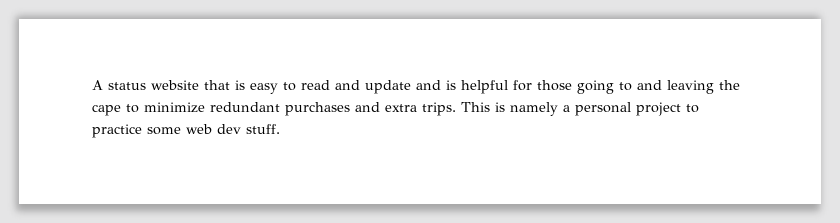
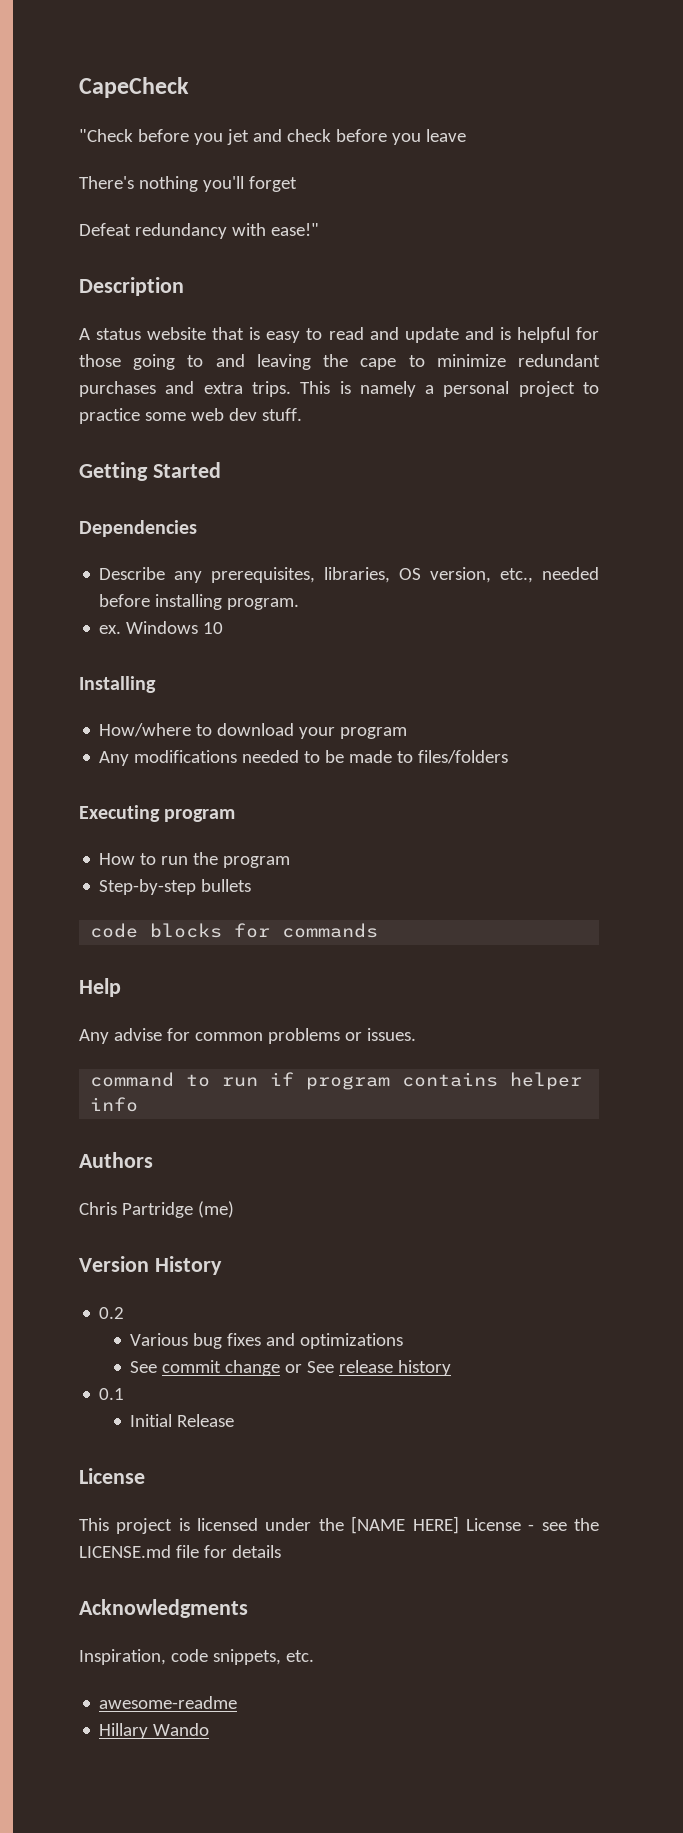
+ CapeCheck
+ "Check before you jet and check before you leave
+ There's nothing you'll forget
+ Defeat redundancy with ease!"
+ Description
+ Getting Started
+ Dependencies
+ Describe any prerequisites, libraries, OS version, etc., needed before installing program.
+ ex. Windows 10
+ Installing
+ How/where to download your program
+ Any modifications needed to be made to files/folders
+ Executing program
+ How to run the program
+ Step-by-step bullets
+ code blocks for commands
+ Help
+ Any advise for common problems or issues.
+ command to run if program contains helper info
+ Authors
+ Chris Partridge (me)
+ Version History
+ 0.2
+ Various bug fixes and optimizations
+ See commit change or See release history
+ 0.1
+ Initial Release
+ License
+ This project is licensed under the [NAME HERE] License - see the LICENSE.md file for details
+ Acknowledgments
+ Inspiration, code snippets, etc.
+ awesome-readme
+ Hillary Wando

